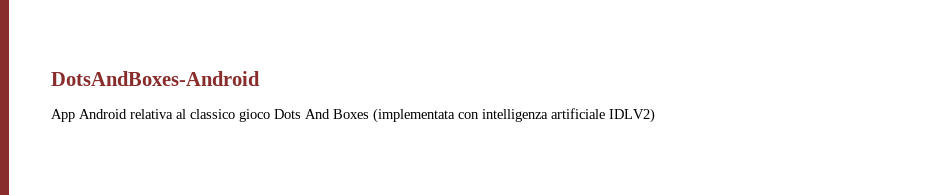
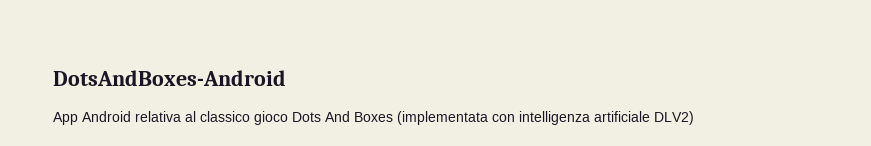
- App Android relativa al classico gioco Dots And Boxes (implementata con intelligenza artificiale IDLV2)
+ App Android relativa al classico gioco Dots And Boxes (implementata con intelligenza artificiale DLV2)

